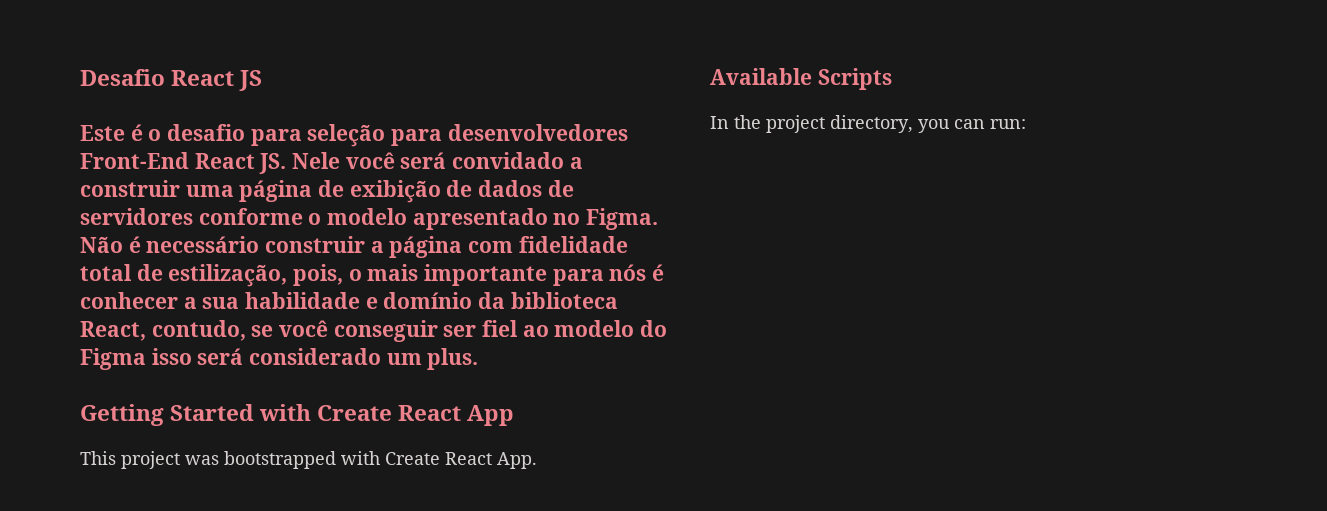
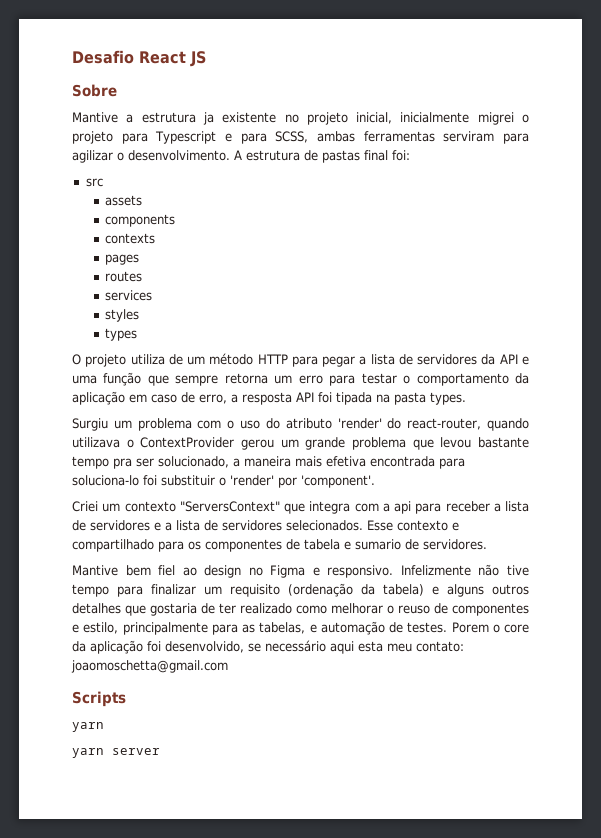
- Este é o desafio para seleção para desenvolvedores Front-End React JS. Nele você será convidado a construir uma página de exibição de dados de servidores conforme o modelo apresentado no Figma. Não é necessário construir a página com fidelidade total de estilização, pois, o mais importante para nós é conhecer a sua habilidade e domínio da biblioteca React, contudo, se você conseguir ser fiel ao modelo do Figma isso será considerado um plus.
- Getting Started with Create React App
- This project was bootstrapped with Create React App.
- Available Scripts
- In the project directory, you can run:
+ Sobre
+ Mantive a estrutura ja existente no projeto inicial, inicialmente migrei o projeto para Typescript e para SCSS, ambas ferramentas serviram para agilizar o desenvolvimento. A estrutura de pastas final foi:
+ src
+ assets
+ components
+ contexts
+ pages
+ routes
+ services
+ styles
+ types
+ O projeto utiliza de um método HTTP para pegar a lista de servidores da API e uma função que sempre retorna um erro para testar o comportamento da aplicação em caso de erro, a resposta API foi tipada na pasta types.
+ Surgiu um problema com o uso do atributo 'render' do react-router, quando utilizava o ContextProvider gerou um grande problema que levou bastante tempo pra ser solucionado, a maneira mais efetiva encontrada para soluciona-lo foi substituir o 'render' por 'component'.
+ Criei um contexto "ServersContext" que integra com a api para receber a lista de servidores e a lista de servidores selecionados. Esse contexto e compartilhado para os componentes de tabela e sumario de servidores.
+ Mantive bem fiel ao design no Figma e responsivo. Infelizmente não tive tempo para finalizar um requisito (ordenação da tabela) e alguns outros detalhes que gostaria de ter realizado como melhorar o reuso de componentes e estilo, principalmente para as tabelas, e automação de testes. Porem o core da aplicação foi desenvolvido, se necessário aqui esta meu contato: joaomoschetta@gmail.com
+ Scripts
+ yarn
+ yarn server

